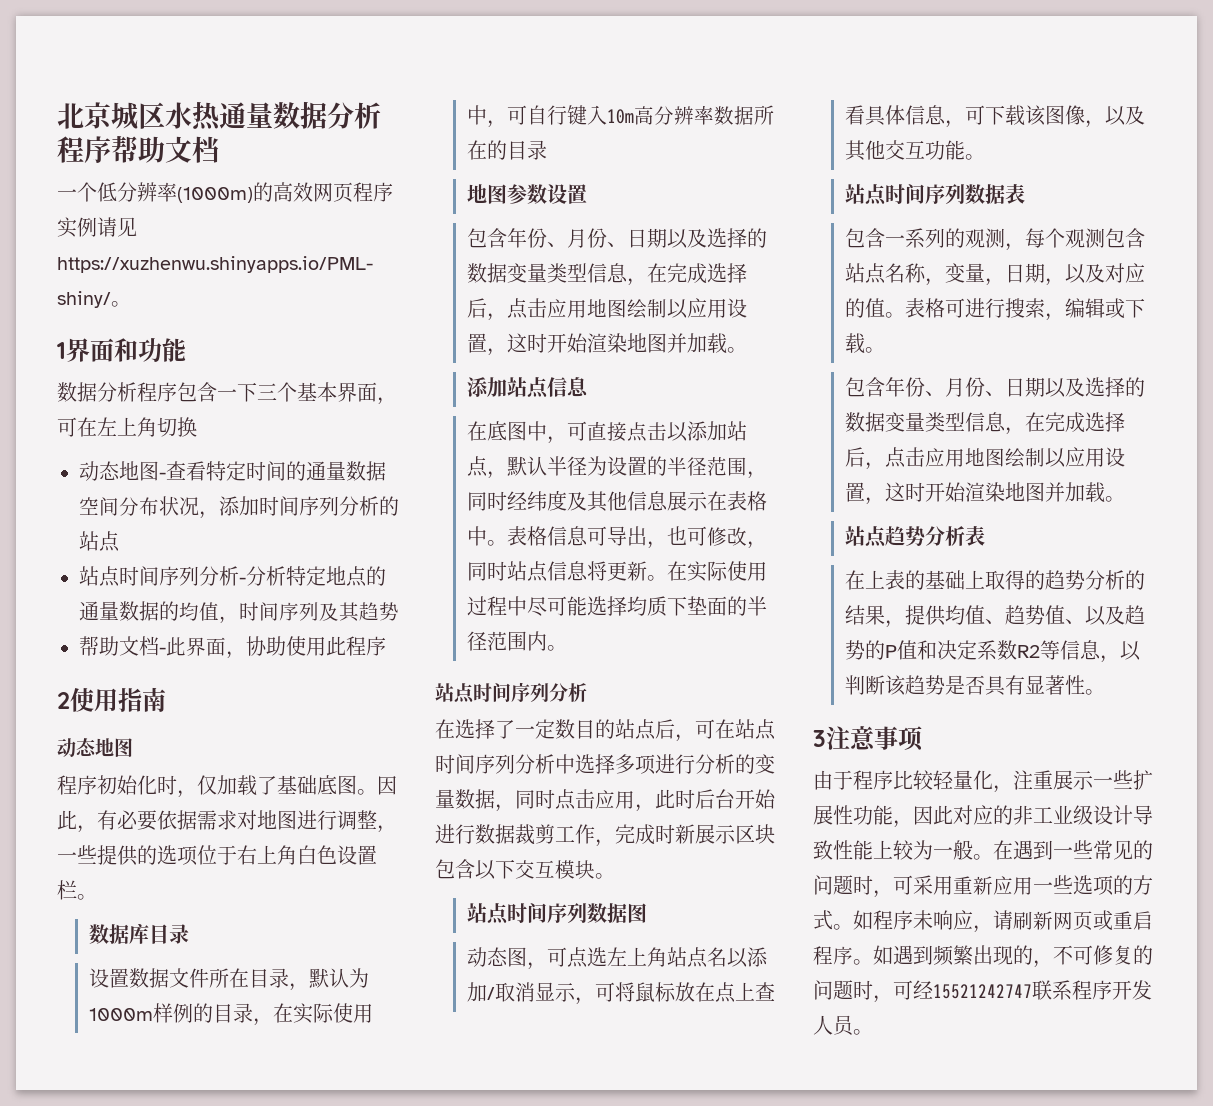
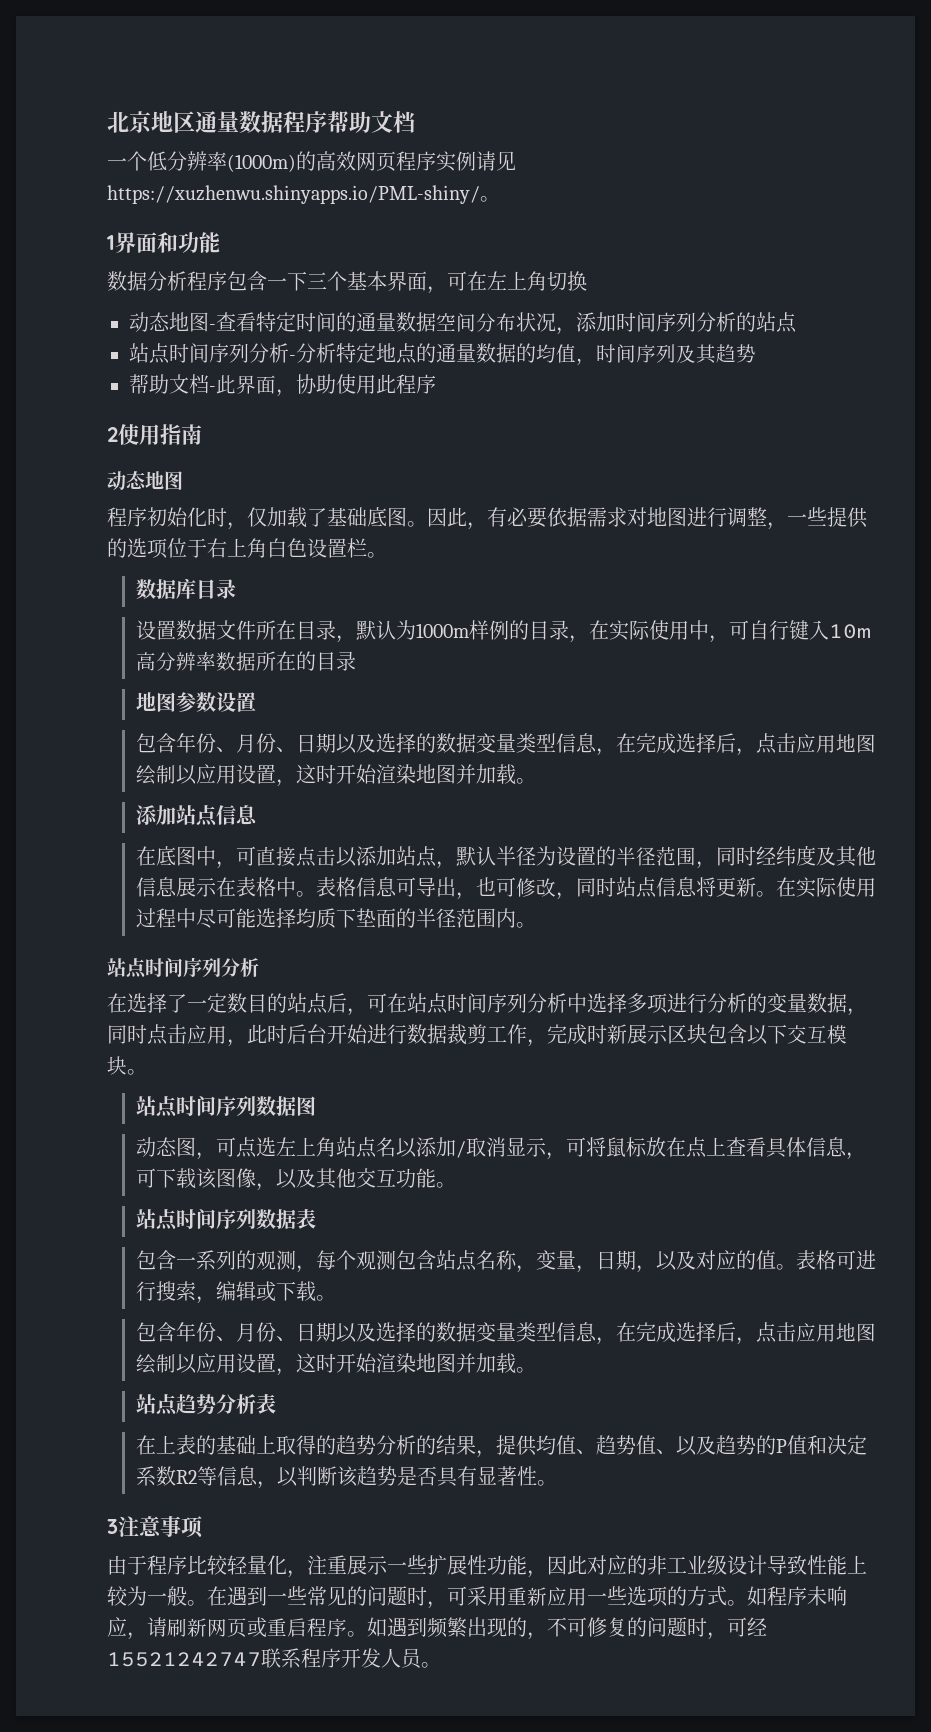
- 北京城区水热通量数据分析程序帮助文档
+ 北京地区通量数据程序帮助文档

